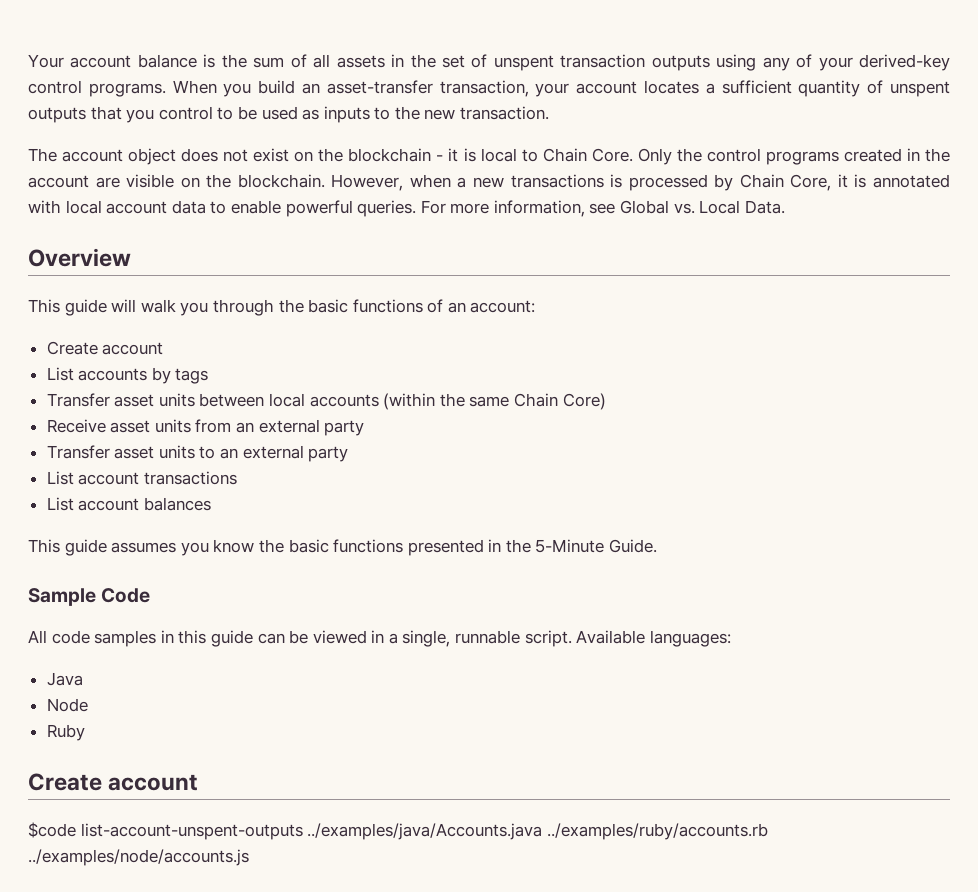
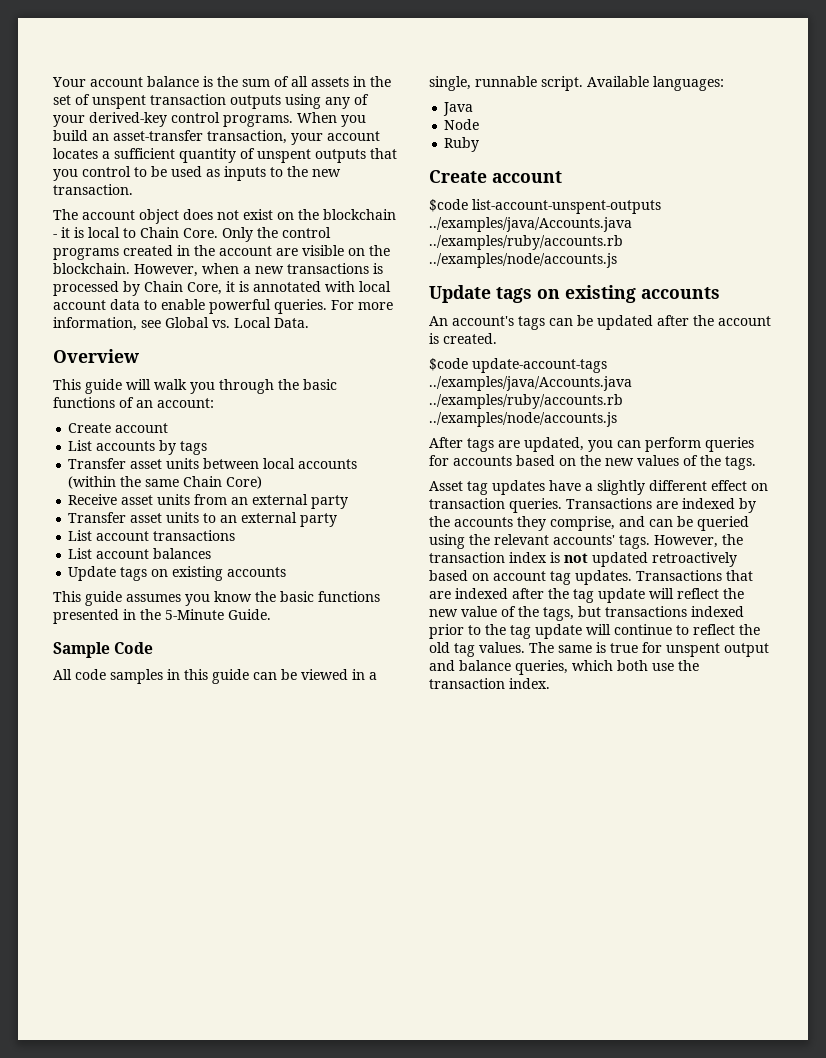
  List account balances
+ Update tags on existing accounts
  $code list-account-unspent-outputs ../examples/java/Accounts.java ../examples/ruby/accounts.rb ../examples/node/accounts.js
+ Update tags on existing accounts
+ An account's tags can be updated after the account is created.
+ $code update-account-tags ../examples/java/Accounts.java ../examples/ruby/accounts.rb ../examples/node/accounts.js
+ After tags are updated, you can perform queries for accounts based on the new values of the tags.
+ Asset tag updates have a slightly different effect on transaction queries. Transactions are indexed by the accounts they comprise, and can be queried using the relevant accounts' tags. However, the transaction index is not updated retroactively based on account tag updates. Transactions that are indexed after the tag update will reflect the new value of the tags, but transactions indexed prior to the tag update will continue to reflect the old tag values. The same is true for unspent output and balance queries, which both use the transaction index.

